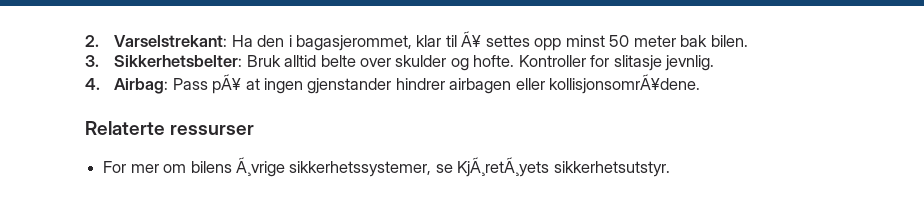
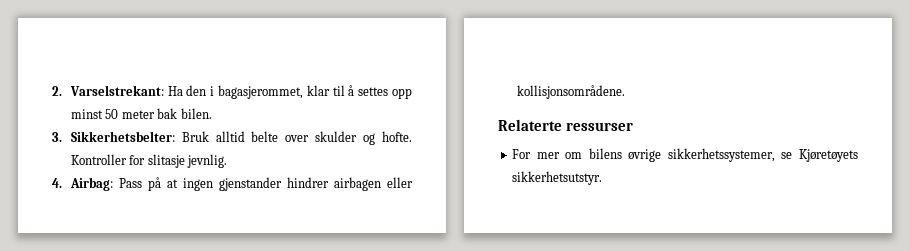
- 2. Varselstrekant: Ha den i bagasjerommet, klar til Ã¥ settes opp minst 50 meter bak bilen.
+ 2. Varselstrekant: Ha den i bagasjerommet, klar til å settes opp minst 50 meter bak bilen.
- 4. Airbag: Pass pÃ¥ at ingen gjenstander hindrer airbagen eller kollisjonsomrÃ¥dene.
+ 4. Airbag: Pass på at ingen gjenstander hindrer airbagen eller kollisjonsområdene.
- For mer om bilens Ã¸vrige sikkerhetssystemer, se KjÃ¸retÃ¸yets sikkerhetsutstyr.
+ For mer om bilens øvrige sikkerhetssystemer, se Kjøretøyets sikkerhetsutstyr.

